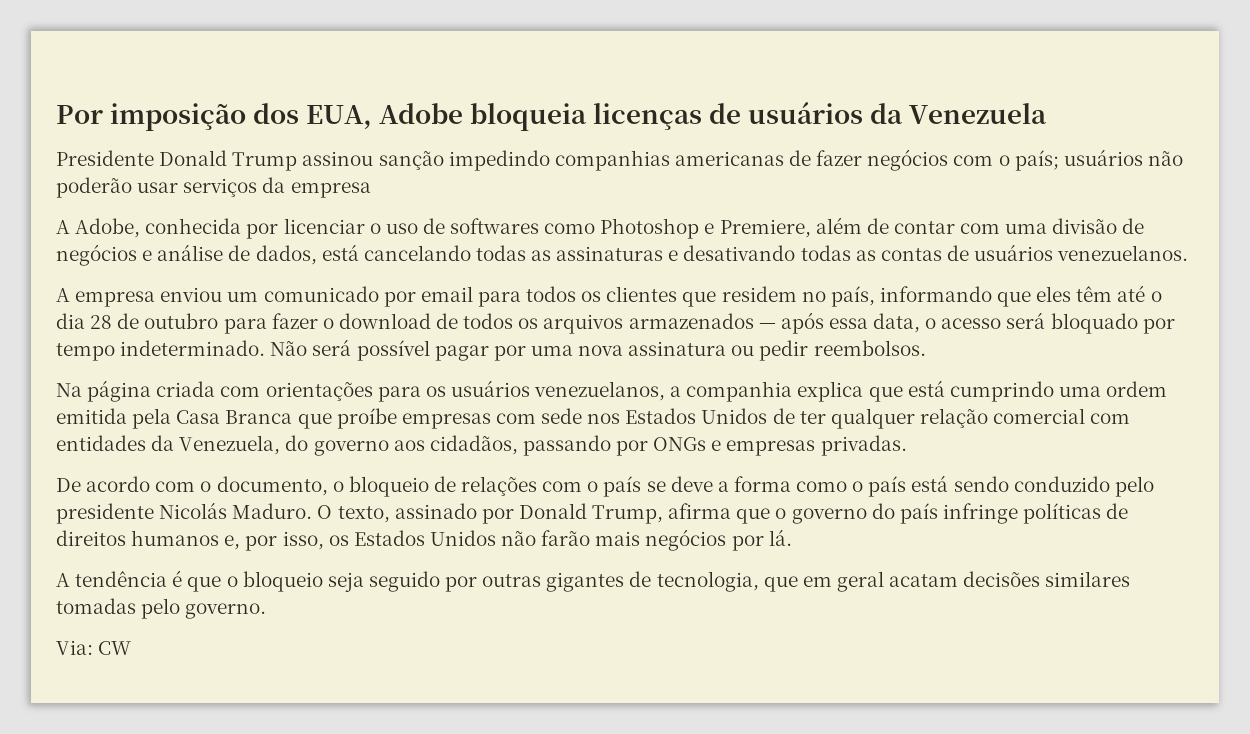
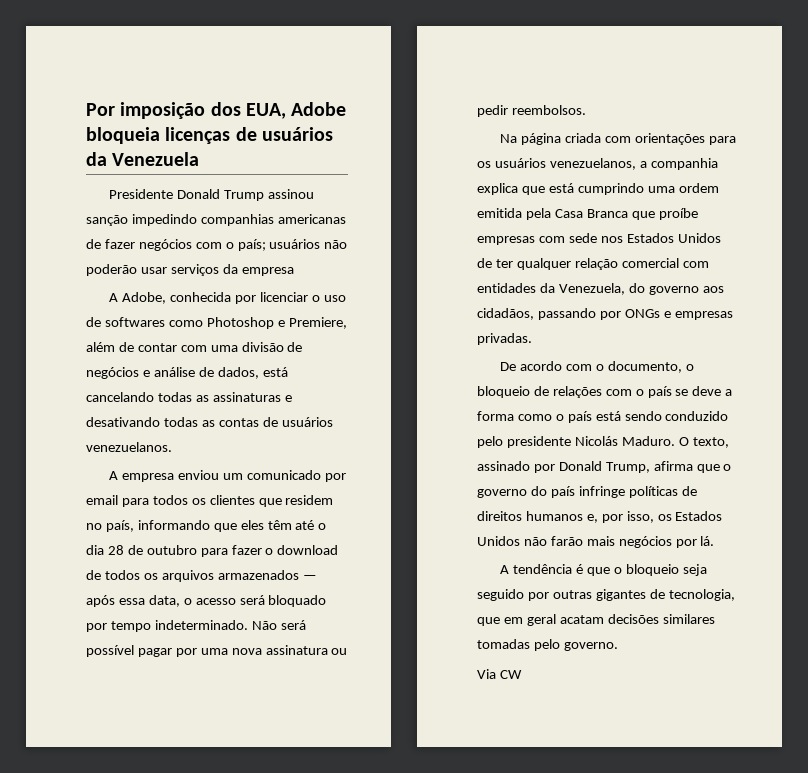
- Via: CW
+ Via CW

